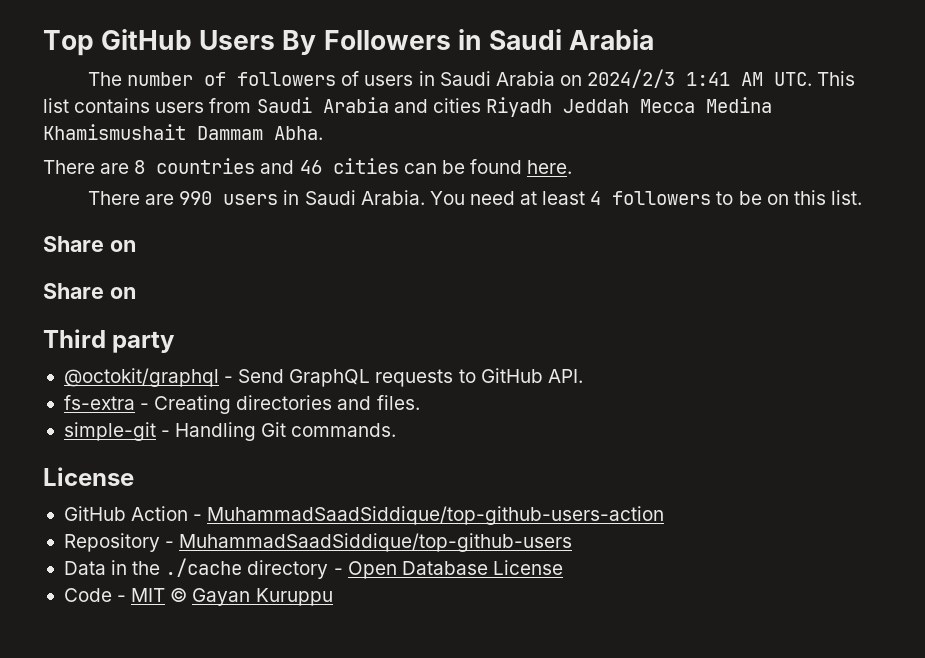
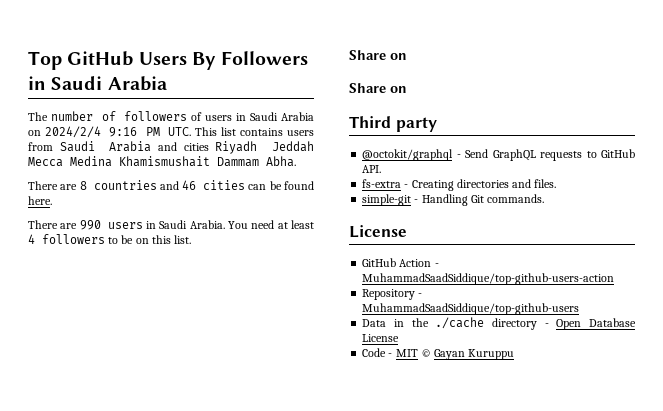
- The number of followers of users in Saudi Arabia on 2024/2/3 1:41 AM UTC. This list contains users from Saudi Arabia and cities Riyadh Jeddah Mecca Medina Khamismushait Dammam Abha.
+ The number of followers of users in Saudi Arabia on 2024/2/4 9:16 PM UTC. This list contains users from Saudi Arabia and cities Riyadh Jeddah Mecca Medina Khamismushait Dammam Abha.

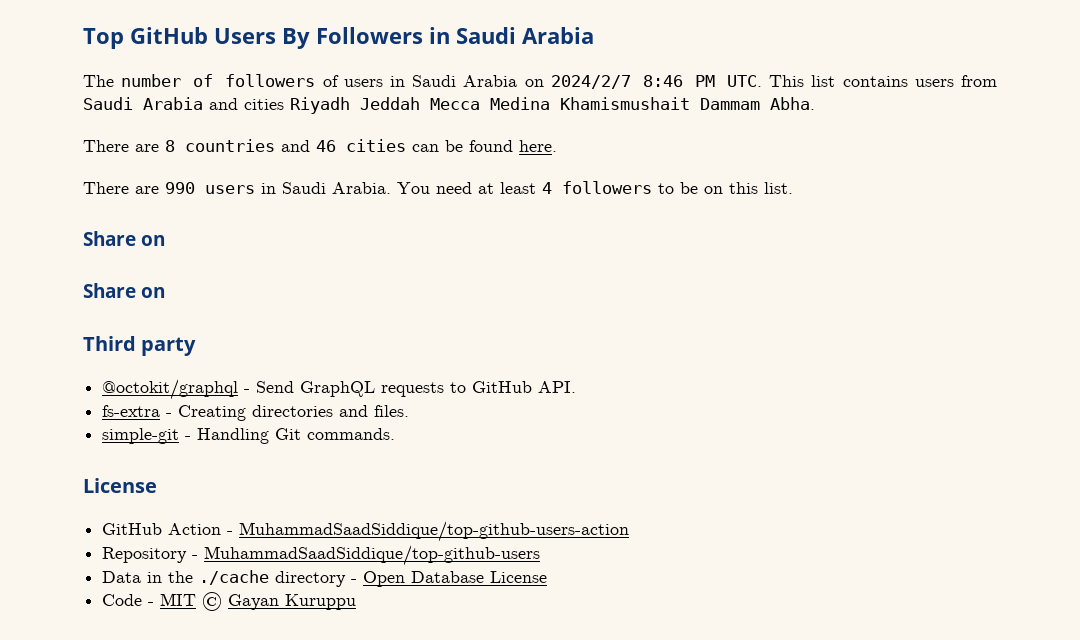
- The number of followers of users in Saudi Arabia on 2024/2/4 9:16 PM UTC. This list contains users from Saudi Arabia and cities Riyadh Jeddah Mecca Medina Khamismushait Dammam Abha.
+ The number of followers of users in Saudi Arabia on 2024/2/7 8:46 PM UTC. This list contains users from Saudi Arabia and cities Riyadh Jeddah Mecca Medina Khamismushait Dammam Abha.

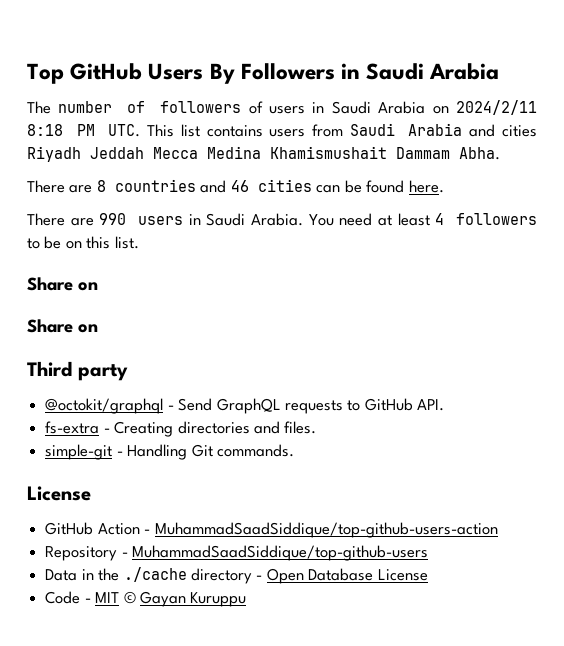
- The number of followers of users in Saudi Arabia on 2024/2/7 8:46 PM UTC. This list contains users from Saudi Arabia and cities Riyadh Jeddah Mecca Medina Khamismushait Dammam Abha.
+ The number of followers of users in Saudi Arabia on 2024/2/11 8:18 PM UTC. This list contains users from Saudi Arabia and cities Riyadh Jeddah Mecca Medina Khamismushait Dammam Abha.

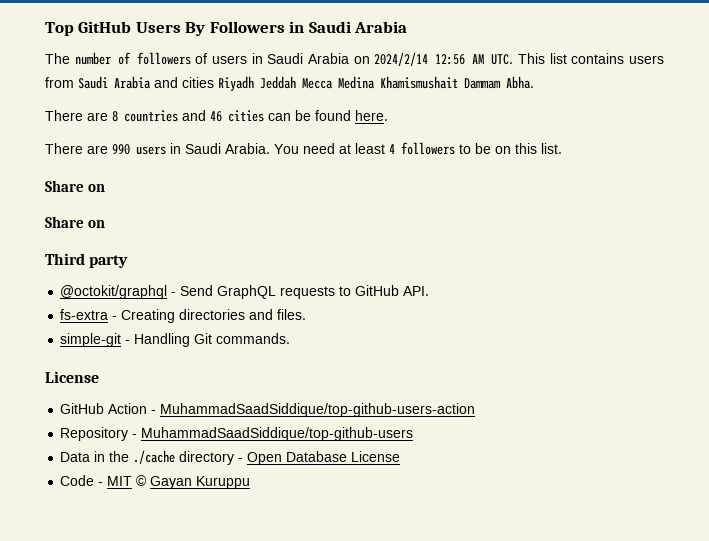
- The number of followers of users in Saudi Arabia on 2024/2/11 8:18 PM UTC. This list contains users from Saudi Arabia and cities Riyadh Jeddah Mecca Medina Khamismushait Dammam Abha.
+ The number of followers of users in Saudi Arabia on 2024/2/14 12:56 AM UTC. This list contains users from Saudi Arabia and cities Riyadh Jeddah Mecca Medina Khamismushait Dammam Abha.

